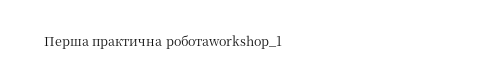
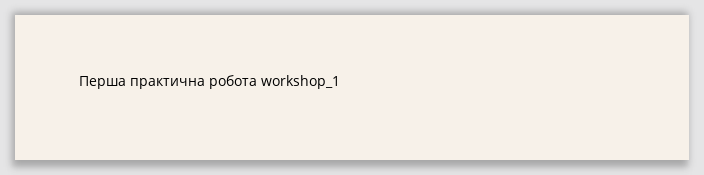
- Перша практична роботаworkshop_1
+ Перша практична робота workshop_1

